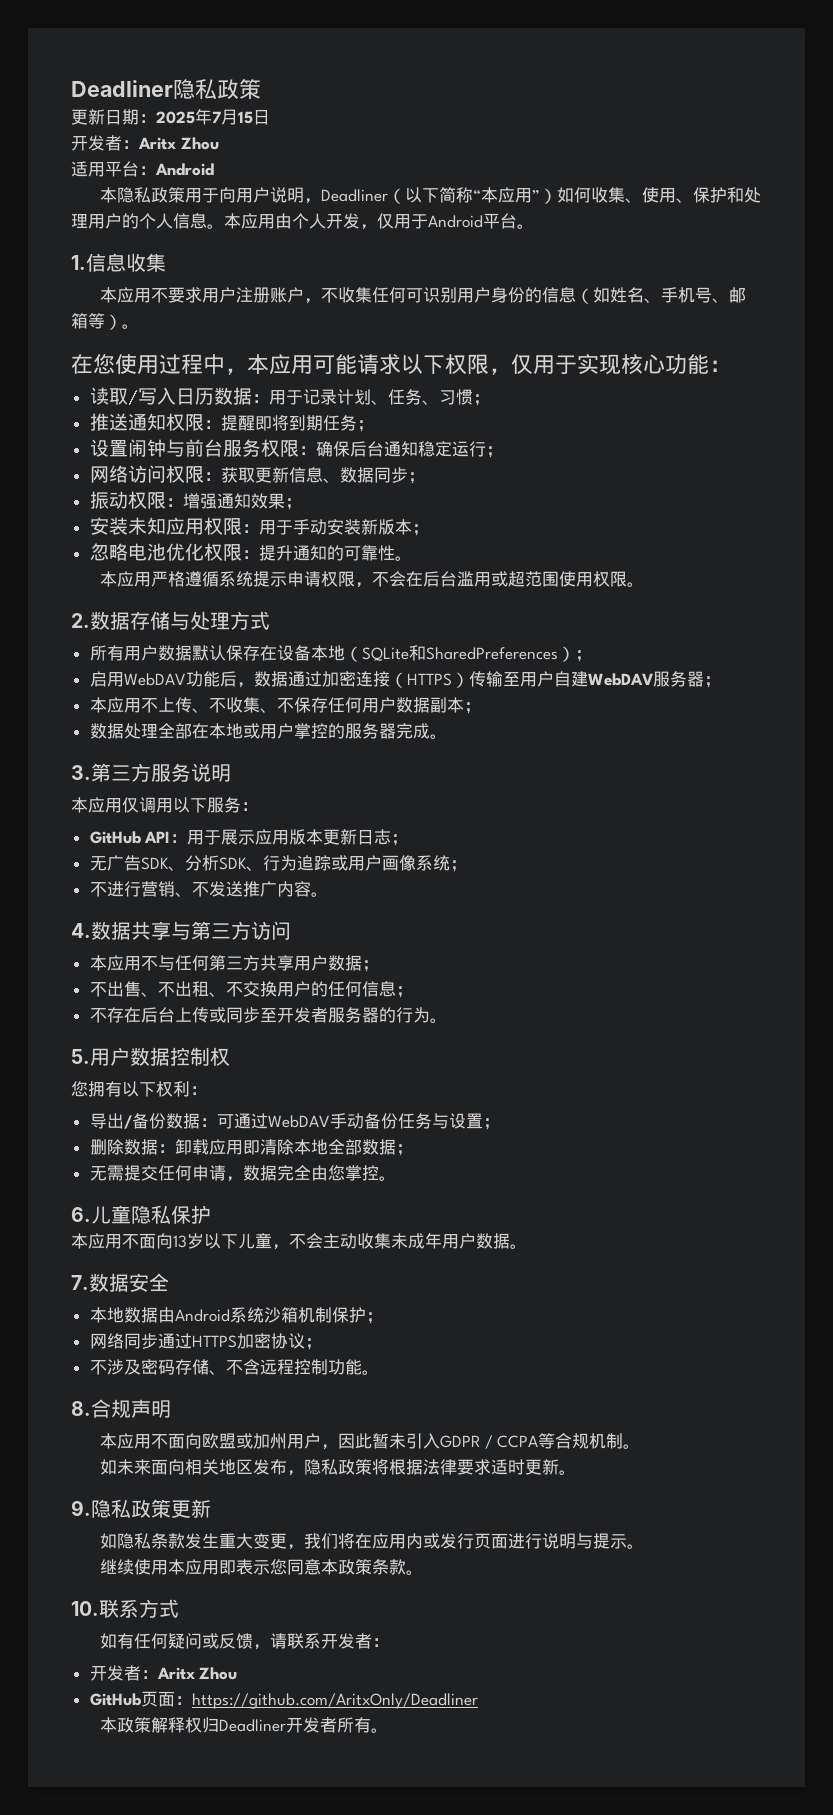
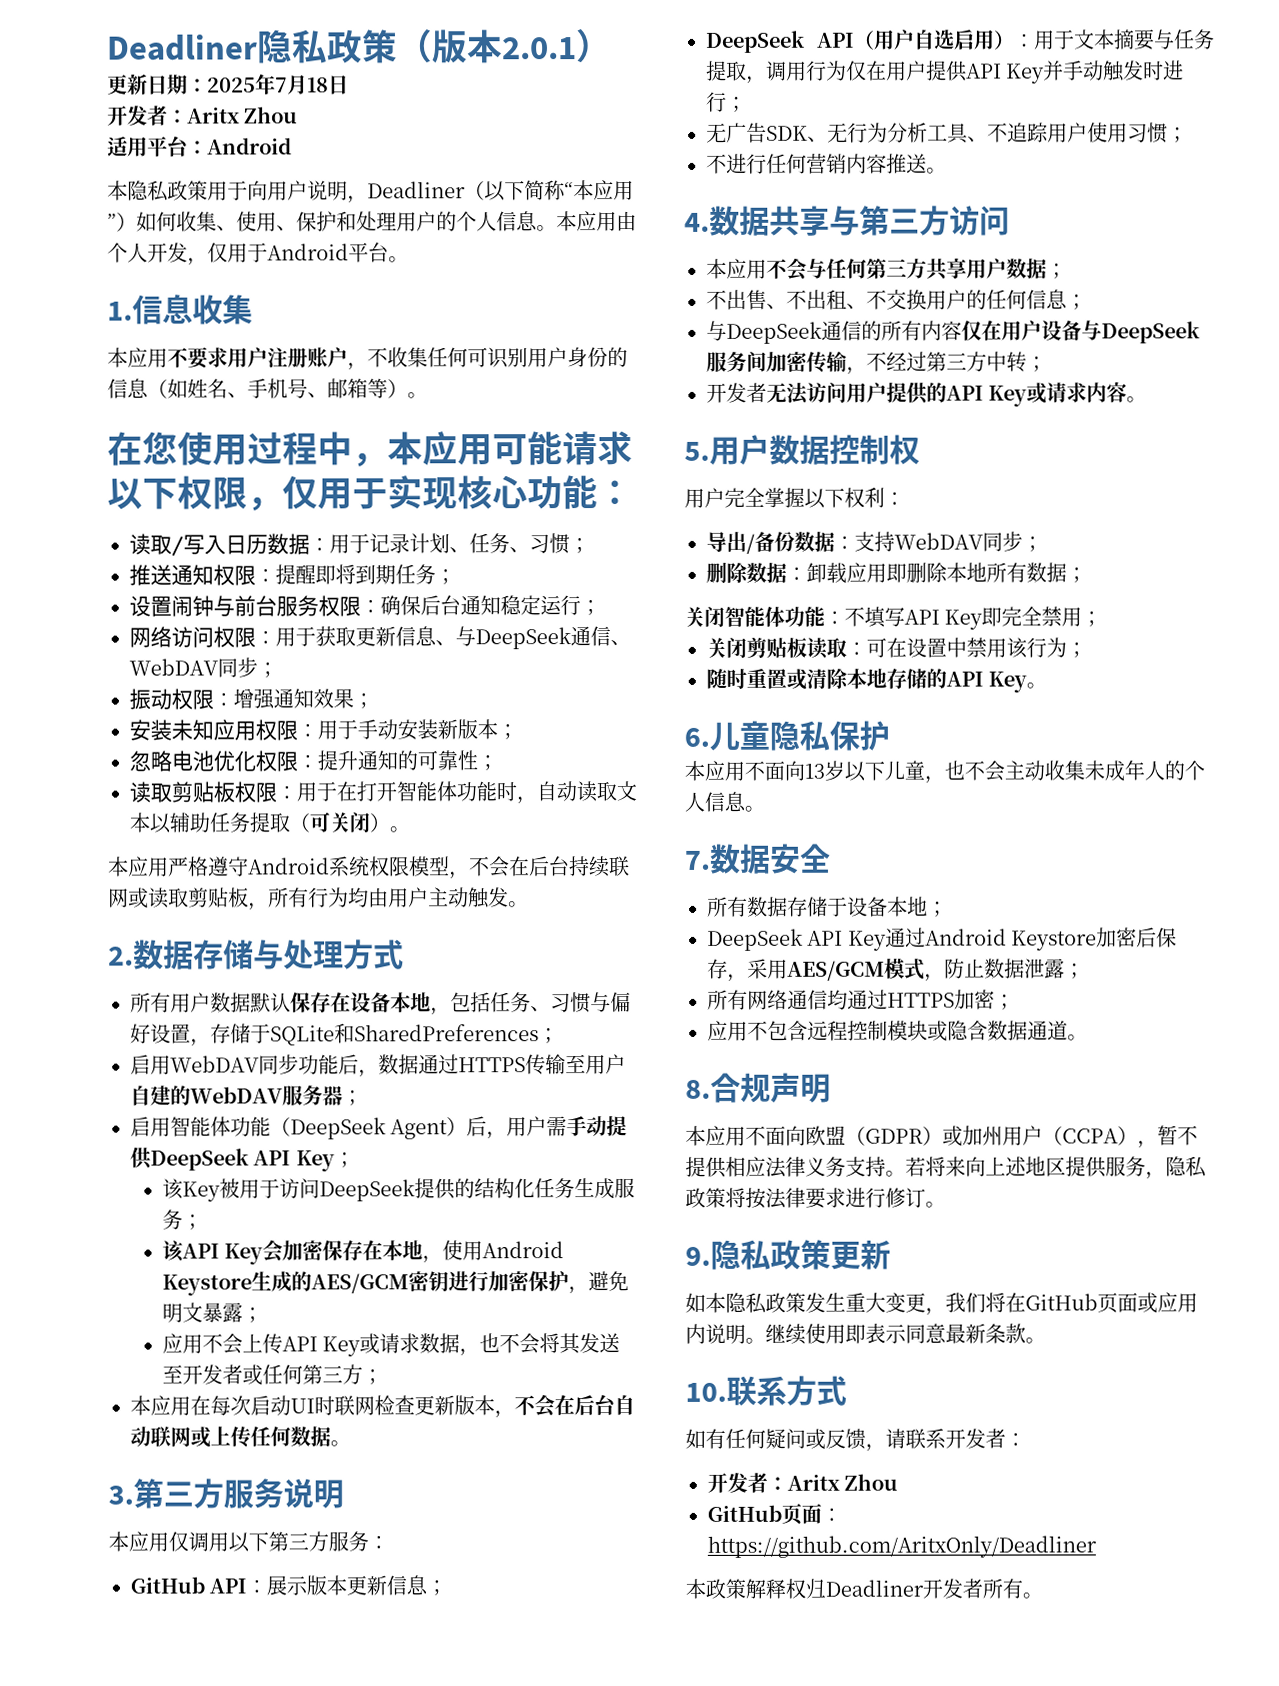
- Deadliner隐私政策
+ Deadliner隐私政策（版本2.0.1）
- 更新日期：2025年7月15日
+ 更新日期：2025年7月18日
- 网络访问权限：获取更新信息、数据同步；
+ 网络访问权限：用于获取更新信息、与DeepSeek通信、WebDAV同步；
- 忽略电池优化权限：提升通知的可靠性。
- 本应用严格遵循系统提示申请权限，不会在后台滥用或超范围使用权限。
+ 忽略电池优化权限：提升通知的可靠性；
+ 读取剪贴板权限：用于在打开智能体功能时，自动读取文本以辅助任务提取（可关闭）。
+ 本应用严格遵守Android系统权限模型，不会在后台持续联网或读取剪贴板，所有行为均由用户主动触发。
- 所有用户数据默认保存在设备本地（SQLite和SharedPreferences）；
+ 所有用户数据默认保存在设备本地，包括任务、习惯与偏好设置，存储于SQLite和SharedPreferences；
- 启用WebDAV功能后，数据通过加密连接（HTTPS）传输至用户自建WebDAV服务器；
+ 启用WebDAV同步功能后，数据通过HTTPS传输至用户自建的WebDAV服务器；
- 本应用不上传、不收集、不保存任何用户数据副本；
- 数据处理全部在本地或用户掌控的服务器完成。
+ 启用智能体功能（DeepSeek Agent）后，用户需手动提供DeepSeek API Key；
+ 该Key被用于访问DeepSeek提供的结构化任务生成服务；
+ 该API Key会加密保存在本地，使用Android Keystore生成的AES/GCM密钥进行加密保护，避免明文暴露；
+ 应用不会上传API Key或请求数据，也不会将其发送至开发者或任何第三方；
+ 本应用在每次启动UI时联网检查更新版本，不会在后台自动联网或上传任何数据。
- 本应用仅调用以下服务：
+ 本应用仅调用以下第三方服务：
- GitHub API：用于展示应用版本更新日志；
- 无广告SDK、分析SDK、行为追踪或用户画像系统；
- 不进行营销、不发送推广内容。
+ GitHub API：展示版本更新信息；
+ DeepSeek API（用户自选启用）：用于文本摘要与任务提取，调用行为仅在用户提供API Key并手动触发时进行；
+ 无广告SDK、无行为分析工具、不追踪用户使用习惯；
+ 不进行任何营销内容推送。
- 本应用不与任何第三方共享用户数据；
+ 本应用不会与任何第三方共享用户数据；
- 不存在后台上传或同步至开发者服务器的行为。
+ 与DeepSeek通信的所有内容仅在用户设备与DeepSeek服务间加密传输，不经过第三方中转；
+ 开发者无法访问用户提供的API Key或请求内容。
- 您拥有以下权利：
+ 用户完全掌握以下权利：
- 导出/备份数据：可通过WebDAV手动备份任务与设置；
+ 导出/备份数据：支持WebDAV同步；
- 删除数据：卸载应用即清除本地全部数据；
- 无需提交任何申请，数据完全由您掌控。
+ 删除数据：卸载应用即删除本地所有数据；
+ 关闭智能体功能：不填写API Key即完全禁用；
+ 关闭剪贴板读取：可在设置中禁用该行为；
+ 随时重置或清除本地存储的API Key。
- 本应用不面向13岁以下儿童，不会主动收集未成年用户数据。
+ 本应用不面向13岁以下儿童，也不会主动收集未成年人的个人信息。
- 本地数据由Android系统沙箱机制保护；
- 网络同步通过HTTPS加密协议；
- 不涉及密码存储、不含远程控制功能。
+ 所有数据存储于设备本地；
+ DeepSeek API Key通过Android Keystore加密后保存，采用AES/GCM模式，防止数据泄露；
+ 所有网络通信均通过HTTPS加密；
+ 应用不包含远程控制模块或隐含数据通道。
- 本应用不面向欧盟或加州用户，因此暂未引入GDPR / CCPA等合规机制。
- 如未来面向相关地区发布，隐私政策将根据法律要求适时更新。
+ 本应用不面向欧盟（GDPR）或加州用户（CCPA），暂不提供相应法律义务支持。若将来向上述地区提供服务，隐私政策将按法律要求进行修订。
- 如隐私条款发生重大变更，我们将在应用内或发行页面进行说明与提示。
- 继续使用本应用即表示您同意本政策条款。
+ 如本隐私政策发生重大变更，我们将在GitHub页面或应用内说明。继续使用即表示同意最新条款。

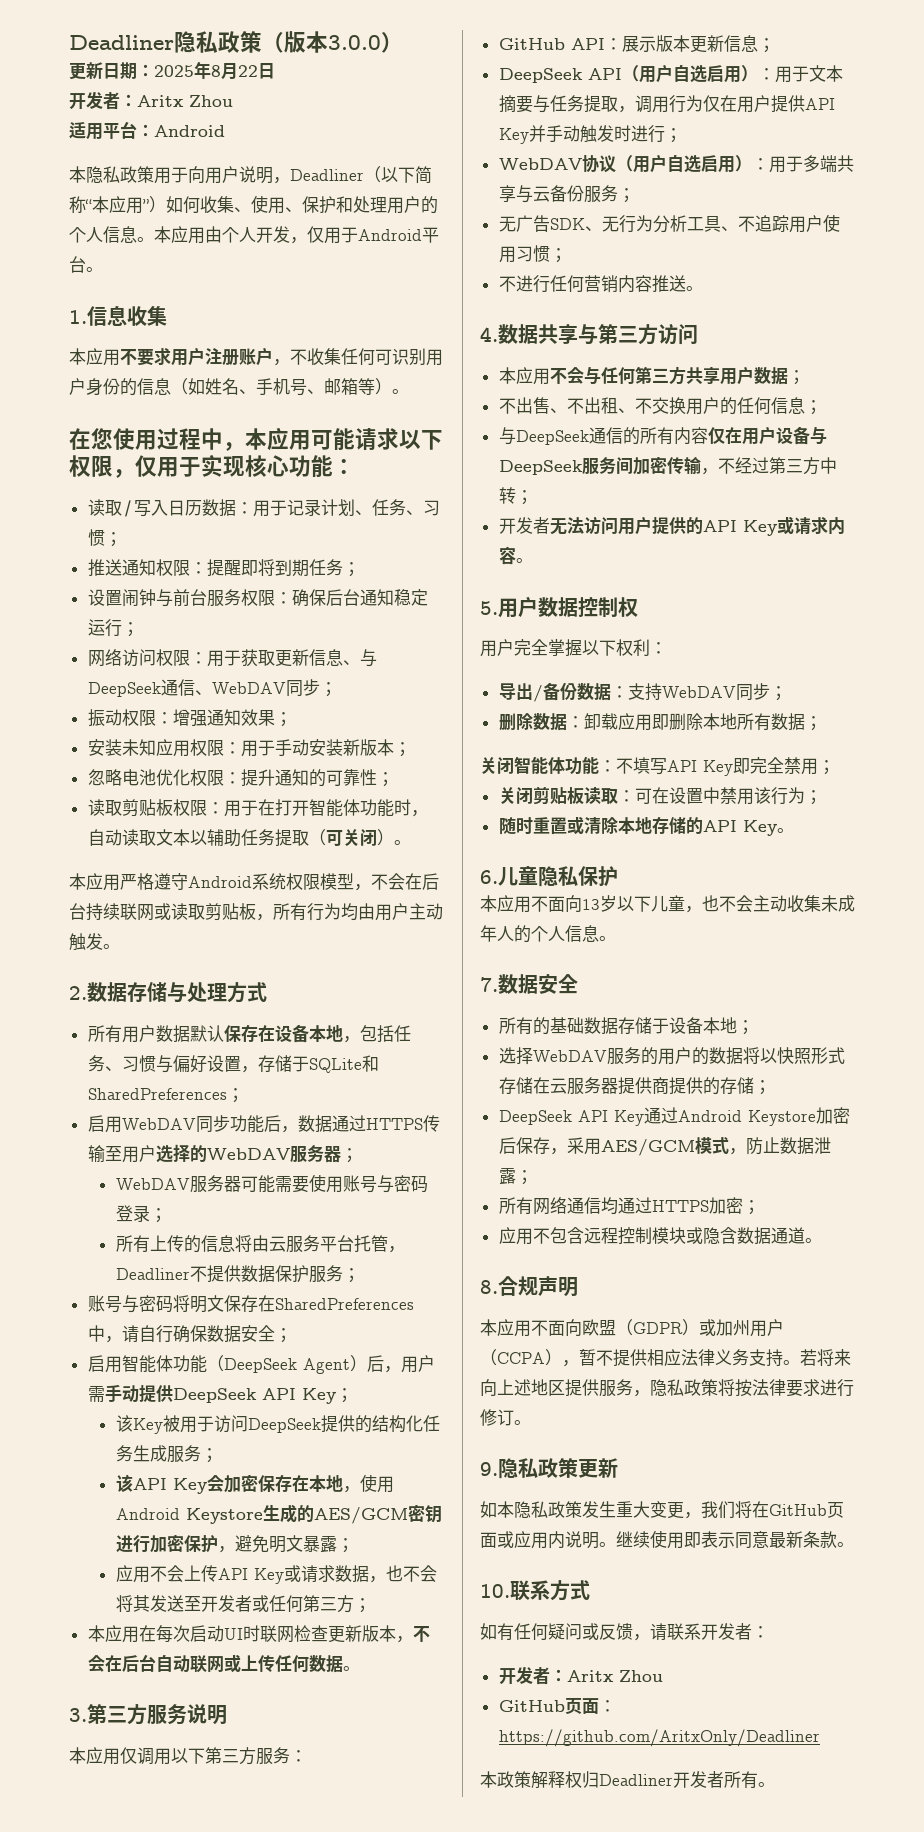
- Deadliner隐私政策（版本2.0.1）
+ Deadliner隐私政策（版本3.0.0）
- 更新日期：2025年7月18日
+ 更新日期：2025年8月22日
- 启用WebDAV同步功能后，数据通过HTTPS传输至用户自建的WebDAV服务器；
+ 启用WebDAV同步功能后，数据通过HTTPS传输至用户选择的WebDAV服务器；
+ WebDAV服务器可能需要使用账号与密码登录；
+ 所有上传的信息将由云服务平台托管，Deadliner不提供数据保护服务；
+ 账号与密码将明文保存在SharedPreferences中，请自行确保数据安全；
+ WebDAV协议（用户自选启用）：用于多端共享与云备份服务；
- 所有数据存储于设备本地；
+ 所有的基础数据存储于设备本地；
+ 选择WebDAV服务的用户的数据将以快照形式存储在云服务器提供商提供的存储；

